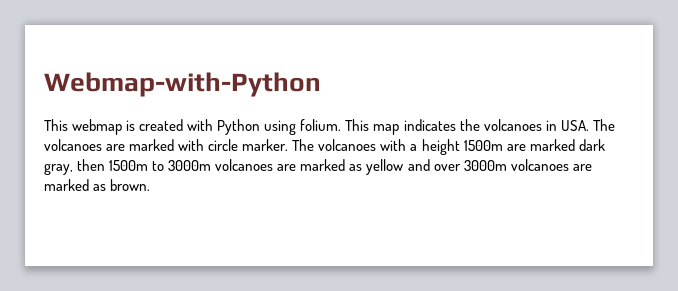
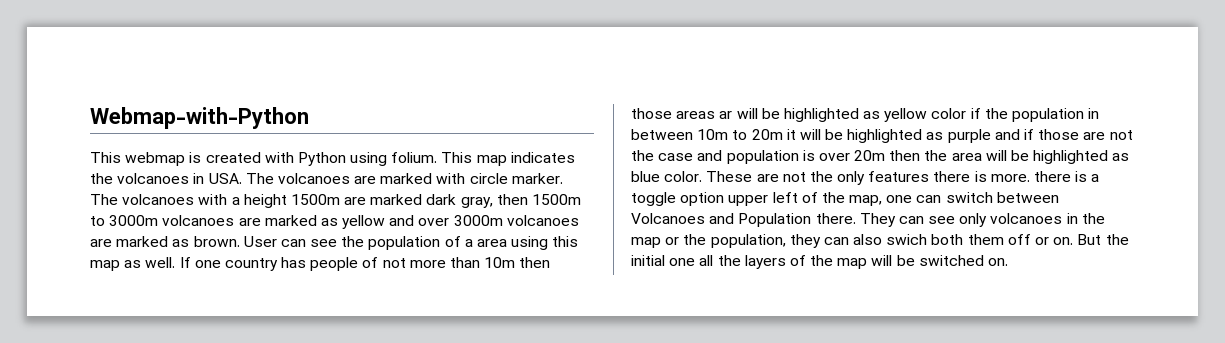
+ User can see the population of a area using this map as well. If one country has people of not more than 10m then those areas ar will be highlighted as yellow color if the population in between 10m to 20m it will be highlighted as purple and if those are not the case and population is over 20m then the area will be highlighted as blue color. These are not the only features there is more. there is a toggle option upper left of the map, one can switch between Volcanoes and Population there. They can see only volcanoes in the map or the population, they can also swich both them off or on. But the initial one all the layers of the map will be switched on.

